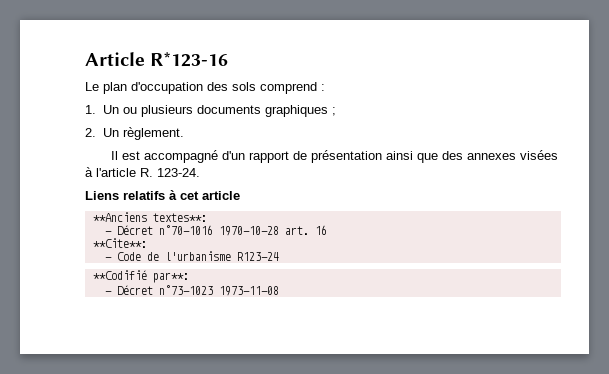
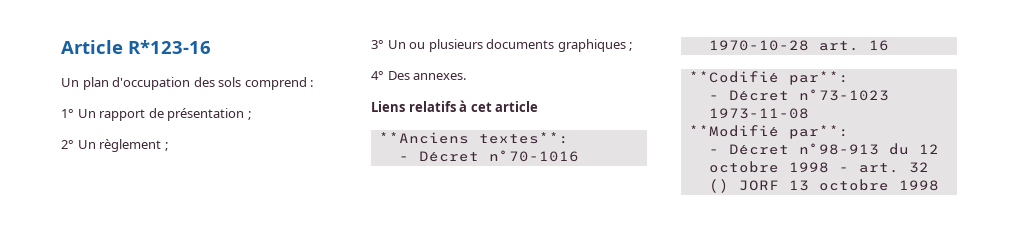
- Le plan d'occupation des sols comprend :
+ Un plan d'occupation des sols comprend :
- 1. Un ou plusieurs documents graphiques ;
+ 1° Un rapport de présentation ;
+ 2° Un règlement ;
+ 3° Un ou plusieurs documents graphiques ;
- 2. Un règlement.
- Il est accompagné d'un rapport de présentation ainsi que des annexes visées à l'article R. 123-24.
+ 4° Des annexes.
- **Cite**:
- - Code de l'urbanisme R123-24
+ **Modifié par**:
+ - Décret n°98-913 du 12 octobre 1998 - art. 32 () JORF 13 octobre 1998

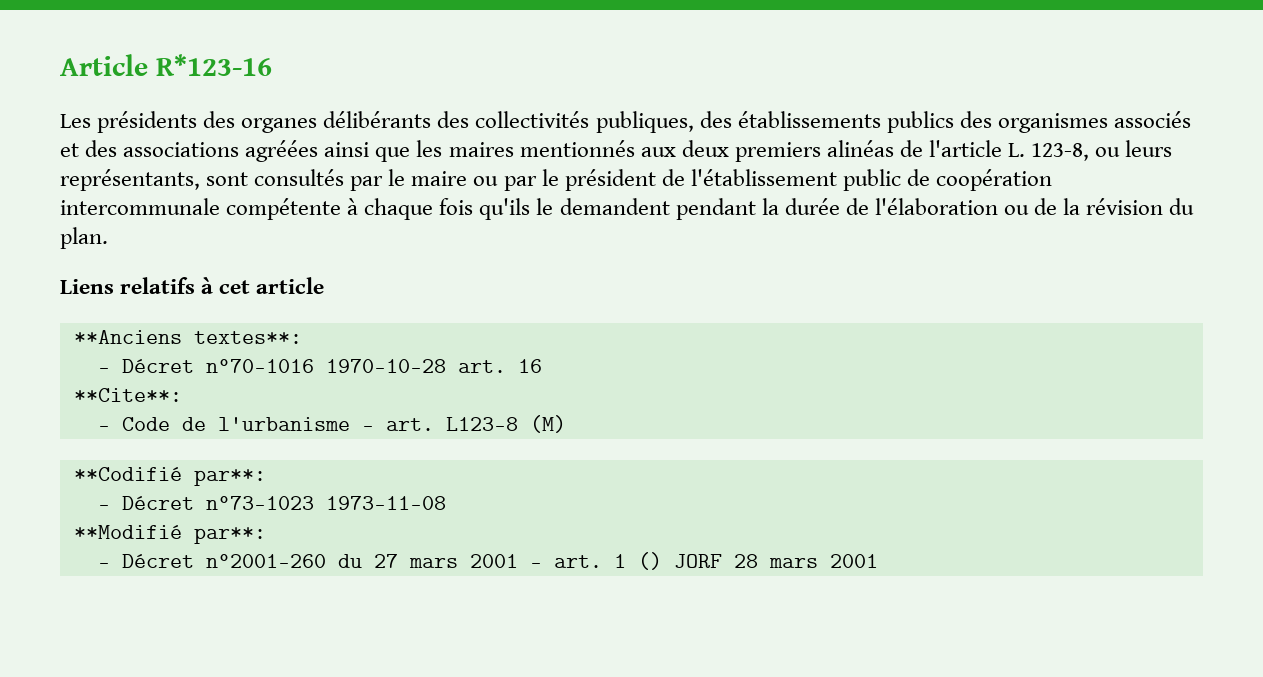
- Un plan d'occupation des sols comprend :
- 1° Un rapport de présentation ;
- 2° Un règlement ;
- 3° Un ou plusieurs documents graphiques ;
- 4° Des annexes.
+ Les présidents des organes délibérants des collectivités publiques, des établissements publics des organismes associés et des associations agréées ainsi que les maires mentionnés aux deux premiers alinéas de l'article L. 123-8, ou leurs représentants, sont consultés par le maire ou par le président de l'établissement public de coopération intercommunale compétente à chaque fois qu'ils le demandent pendant la durée de l'élaboration ou de la révision du plan.
+ **Cite**:
+ - Code de l'urbanisme - art. L123-8 (M)
- - Décret n°98-913 du 12 octobre 1998 - art. 32 () JORF 13 octobre 1998
+ - Décret n°2001-260 du 27 mars 2001 - art. 1 () JORF 28 mars 2001

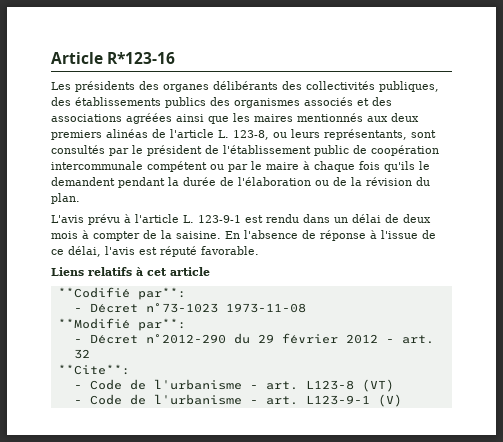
- Les présidents des organes délibérants des collectivités publiques, des établissements publics des organismes associés et des associations agréées ainsi que les maires mentionnés aux deux premiers alinéas de l'article L. 123-8, ou leurs représentants, sont consultés par le maire ou par le président de l'établissement public de coopération intercommunale compétente à chaque fois qu'ils le demandent pendant la durée de l'élaboration ou de la révision du plan.
+ Les présidents des organes délibérants des collectivités publiques, des établissements publics des organismes associés et des associations agréées ainsi que les maires mentionnés aux deux premiers alinéas de l'article L. 123-8, ou leurs représentants, sont consultés par le président de l'établissement public de coopération intercommunale compétent ou par le maire à chaque fois qu'ils le demandent pendant la durée de l'élaboration ou de la révision du plan.
+ L'avis prévu à l'article L. 123-9-1 est rendu dans un délai de deux mois à compter de la saisine. En l'absence de réponse à l'issue de ce délai, l'avis est réputé favorable.
- **Anciens textes**:
- - Décret n°70-1016 1970-10-28 art. 16
- **Cite**:
- - Code de l'urbanisme - art. L123-8 (M)
- - Décret n°2001-260 du 27 mars 2001 - art. 1 () JORF 28 mars 2001
+ - Décret n°2012-290 du 29 février 2012 - art. 32
+ **Cite**:
+ - Code de l'urbanisme - art. L123-8 (VT)
+ - Code de l'urbanisme - art. L123-9-1 (V)

